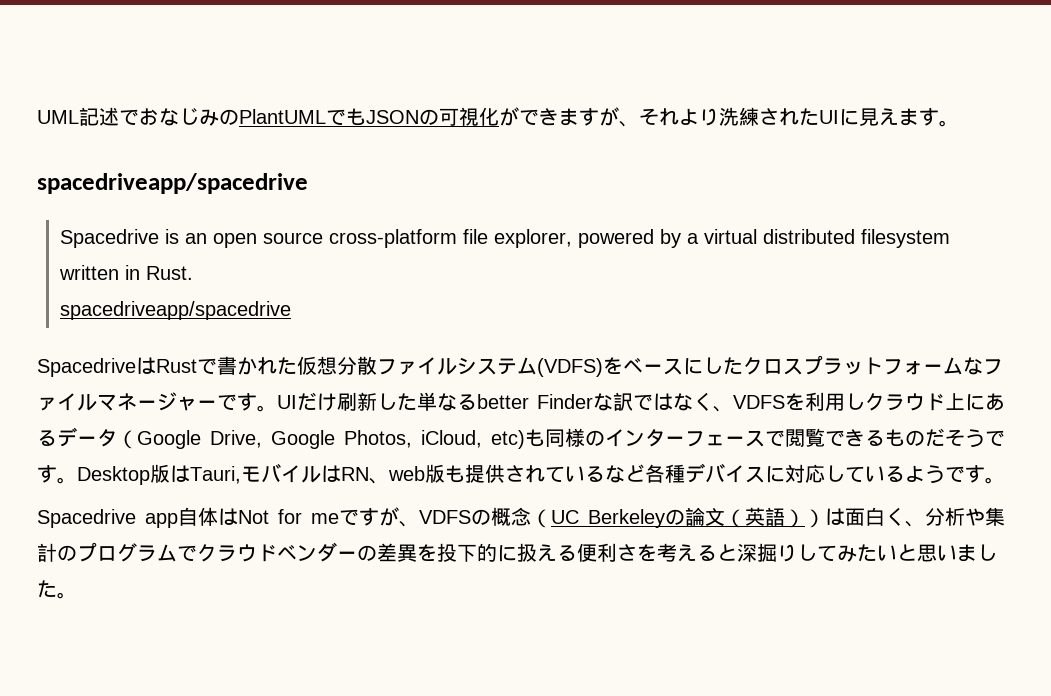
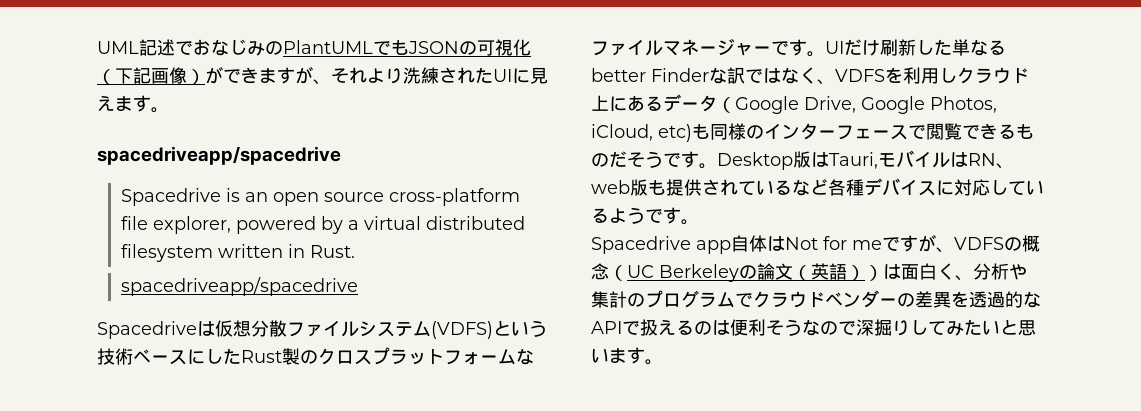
- UML記述でおなじみのPlantUMLでもJSONの可視化ができますが、それより洗練されたUIに見えます。
+ UML記述でおなじみのPlantUMLでもJSONの可視化（下記画像）ができますが、それより洗練されたUIに見えます。
- SpacedriveはRustで書かれた仮想分散ファイルシステム(VDFS)をベースにしたクロスプラットフォームなファイルマネージャーです。
+ Spacedriveは仮想分散ファイルシステム(VDFS)という技術ベースにしたRust製のクロスプラットフォームなファイルマネージャーです。
- Spacedrive app自体はNot for meですが、VDFSの概念（UC Berkeleyの論文（英語））は面白く、分析や集計のプログラムでクラウドベンダーの差異を投下的に扱える便利さを考えると深掘りしてみたいと思いました。
+ Spacedrive app自体はNot for meですが、VDFSの概念（UC Berkeleyの論文（英語））は面白く、分析や集計のプログラムでクラウドベンダーの差異を透過的なAPIで扱えるのは便利そうなので深掘りしてみたいと思います。

